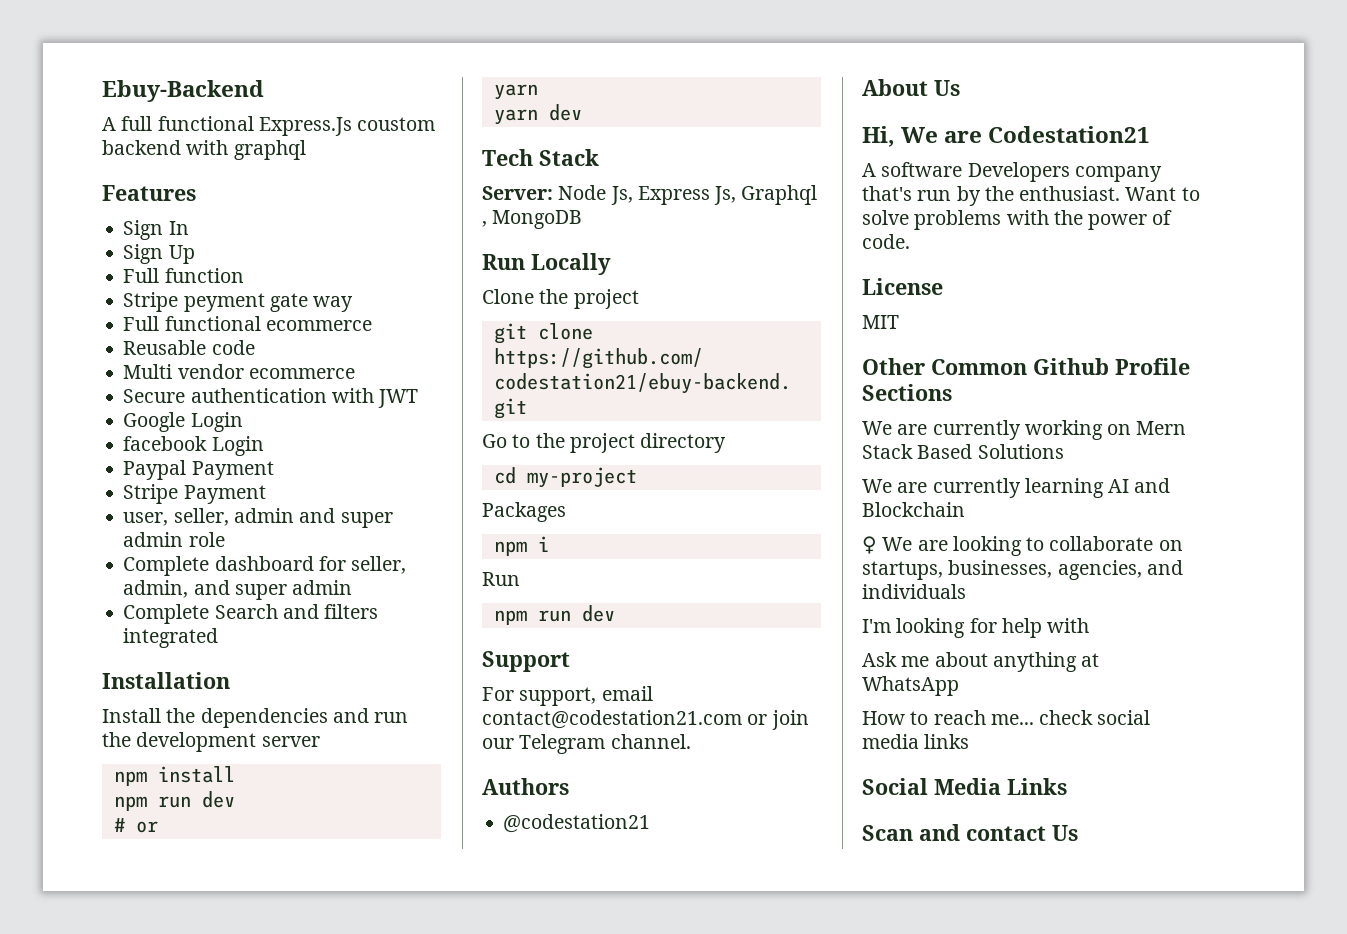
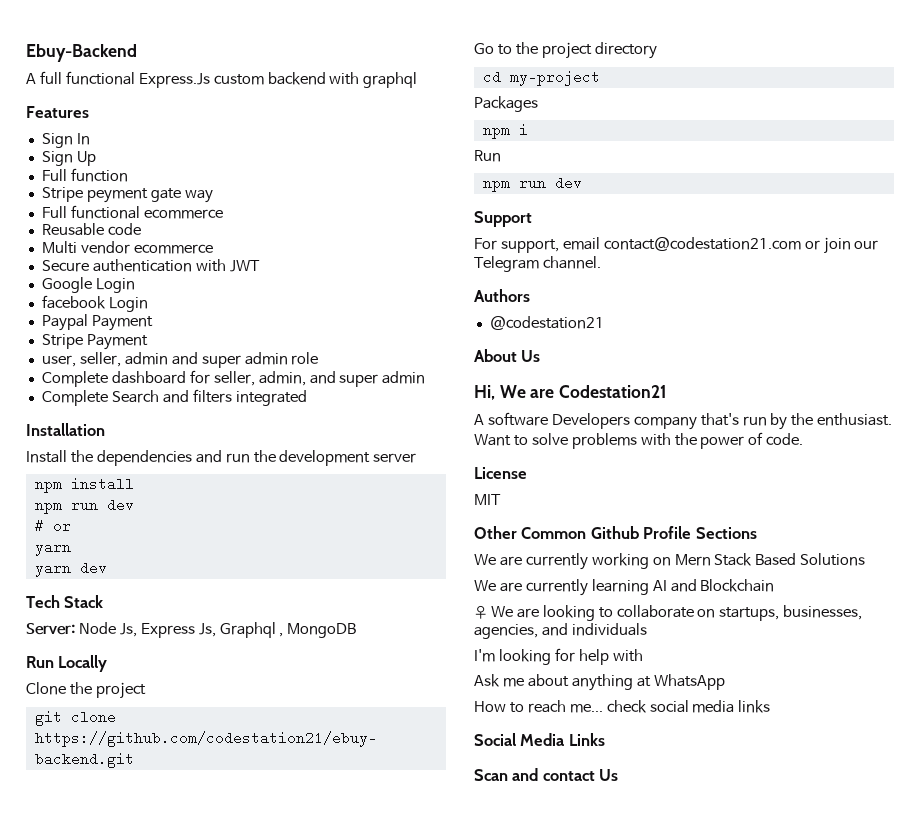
- A full functional Express.Js coustom backend with graphql
+ A full functional Express.Js custom backend with graphql

